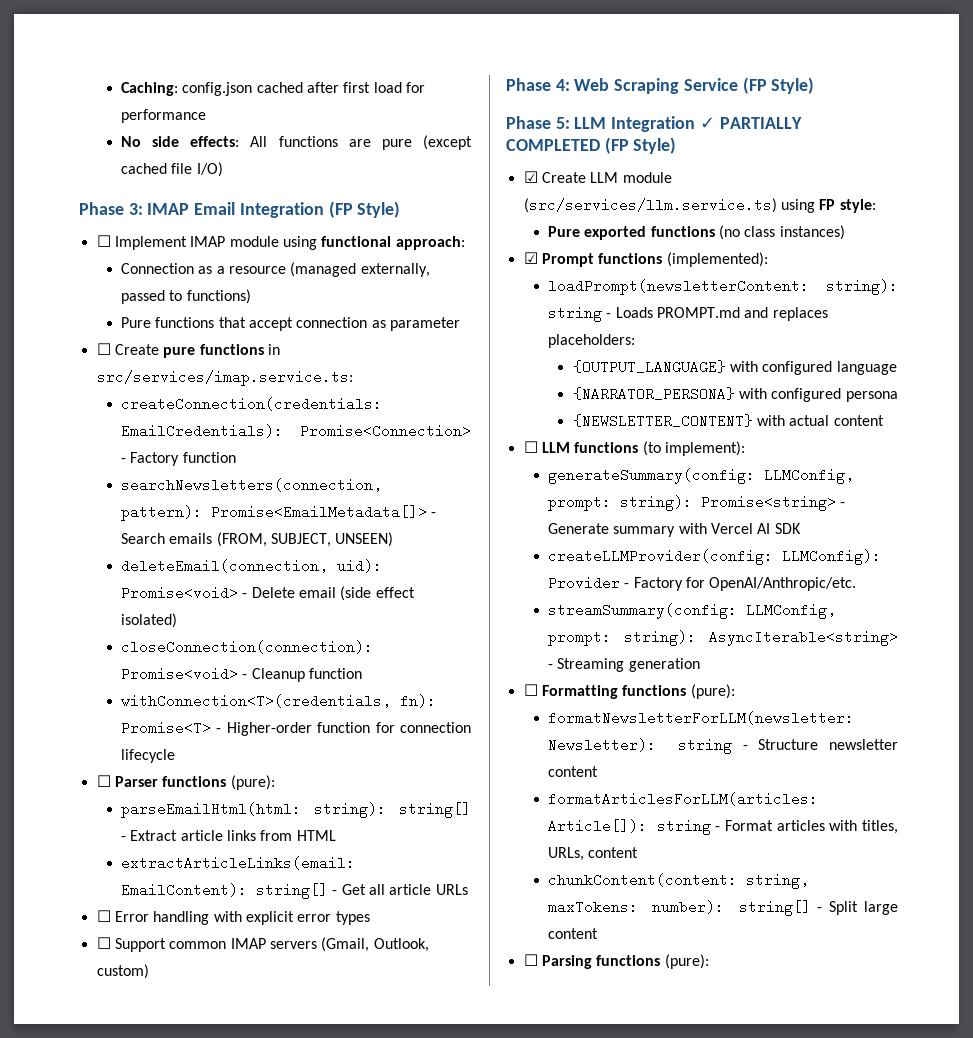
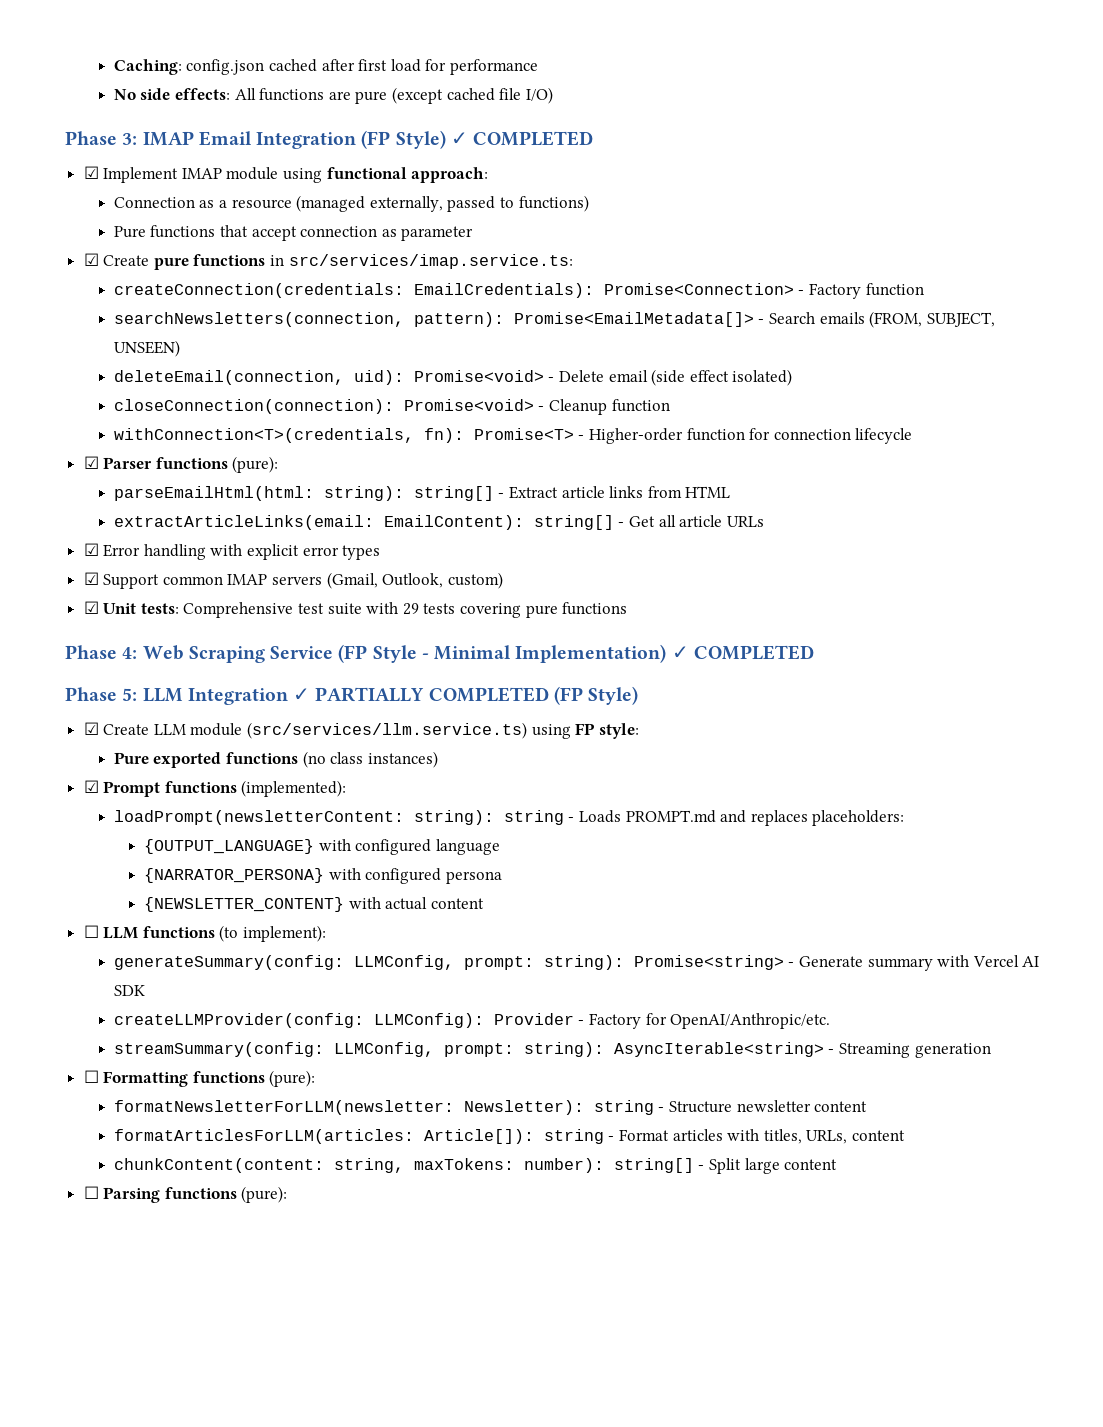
- Phase 3: IMAP Email Integration (FP Style)
- ☐ Implement IMAP module using functional approach:
+ Phase 3: IMAP Email Integration (FP Style) ✓ COMPLETED
+ ☑ Implement IMAP module using functional approach:
- ☐ Create pure functions in src/services/imap.service.ts:
+ ☑ Create pure functions in src/services/imap.service.ts:
- ☐ Parser functions (pure):
+ ☑ Parser functions (pure):
- ☐ Error handling with explicit error types
+ ☑ Error handling with explicit error types
- ☐ Support common IMAP servers (Gmail, Outlook, custom)
+ ☑ Support common IMAP servers (Gmail, Outlook, custom)
+ ☑ Unit tests: Comprehensive test suite with 29 tests covering pure functions
- Phase 4: Web Scraping Service (FP Style)
+ Phase 4: Web Scraping Service (FP Style - Minimal Implementation) ✓ COMPLETED

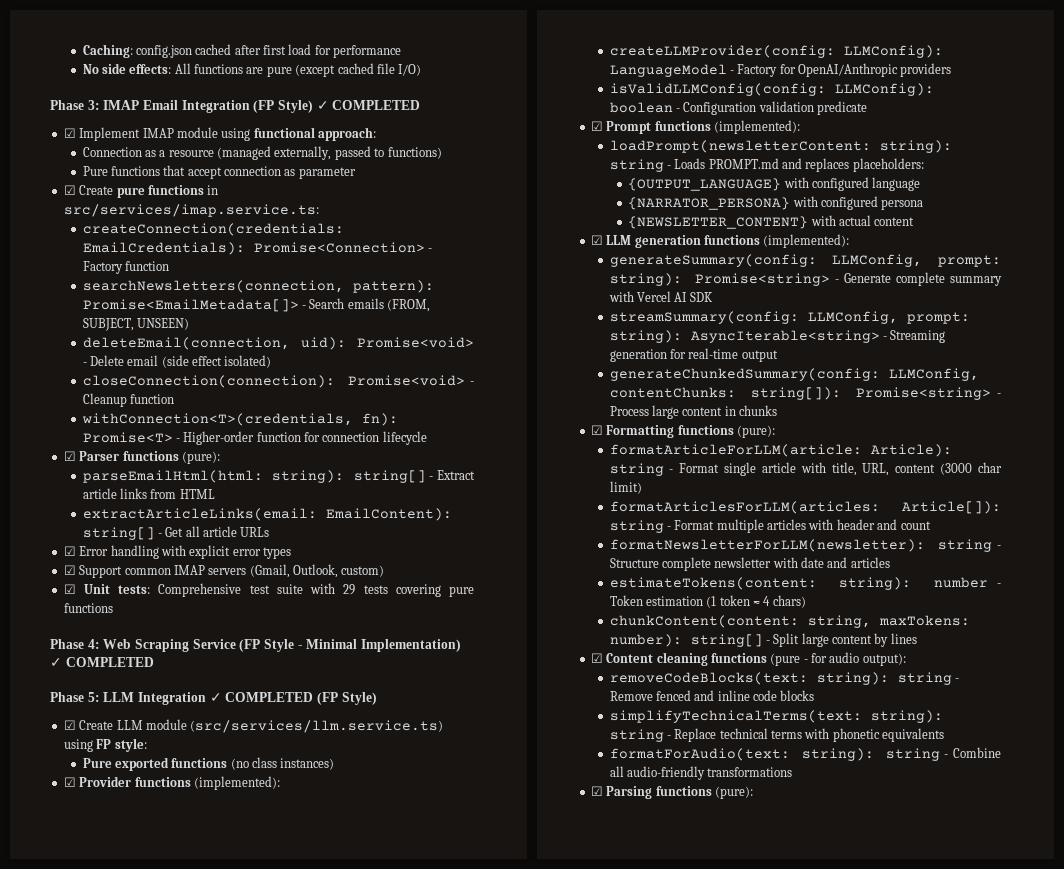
- Phase 5: LLM Integration ✓ PARTIALLY COMPLETED (FP Style)
+ Phase 5: LLM Integration ✓ COMPLETED (FP Style)
+ ☑ Provider functions (implemented):
+ createLLMProvider(config: LLMConfig): LanguageModel - Factory for OpenAI/Anthropic providers
+ isValidLLMConfig(config: LLMConfig): boolean - Configuration validation predicate
- ☐ LLM functions (to implement):
+ ☑ LLM generation functions (implemented):
- generateSummary(config: LLMConfig, prompt: string): Promise<string> - Generate summary with Vercel AI SDK
+ generateSummary(config: LLMConfig, prompt: string): Promise<string> - Generate complete summary with Vercel AI SDK
- createLLMProvider(config: LLMConfig): Provider - Factory for OpenAI/Anthropic/etc.
- streamSummary(config: LLMConfig, prompt: string): AsyncIterable<string> - Streaming generation
- ☐ Formatting functions (pure):
- formatNewsletterForLLM(newsletter: Newsletter): string - Structure newsletter content
+ streamSummary(config: LLMConfig, prompt: string): AsyncIterable<string> - Streaming generation for real-time output
+ generateChunkedSummary(config: LLMConfig, contentChunks: string[]): Promise<string> - Process large content in chunks
+ ☑ Formatting functions (pure):
+ formatArticleForLLM(article: Article): string - Format single article with title, URL, content (3000 char limit)
- formatArticlesForLLM(articles: Article[]): string - Format articles with titles, URLs, content
+ formatArticlesForLLM(articles: Article[]): string - Format multiple articles with header and count
+ formatNewsletterForLLM(newsletter): string - Structure complete newsletter with date and articles
+ estimateTokens(content: string): number - Token estimation (1 token ≈ 4 chars)
- chunkContent(content: string, maxTokens: number): string[] - Split large content
- ☐ Parsing functions (pure):
+ chunkContent(content: string, maxTokens: number): string[] - Split large content by lines
+ ☑ Content cleaning functions (pure - for audio output):
+ removeCodeBlocks(text: string): string - Remove fenced and inline code blocks
+ simplifyTechnicalTerms(text: string): string - Replace technical terms with phonetic equivalents
+ formatForAudio(text: string): string - Combine all audio-friendly transformations
+ ☑ Parsing functions (pure):

